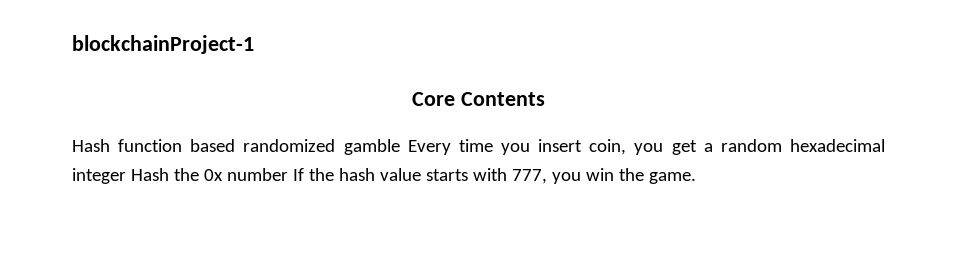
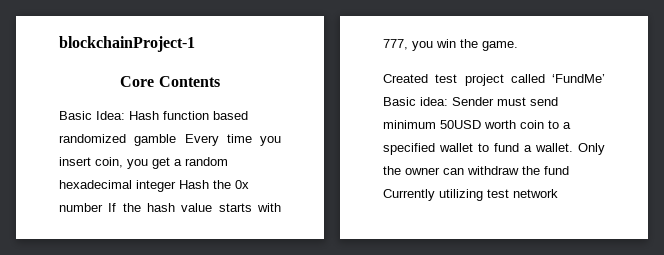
- Hash function based randomized gamble Every time you insert coin, you get a random hexadecimal integer Hash the 0x number If the hash value starts with 777, you win the game.
+ Basic Idea: Hash function based randomized gamble Every time you insert coin, you get a random hexadecimal integer Hash the 0x number If the hash value starts with 777, you win the game.
+ Created test project called ‘FundMe’ Basic idea: Sender must send minimum 50USD worth coin to a specified wallet to fund a wallet. Only the owner can withdraw the fund Currently utilizing test network

